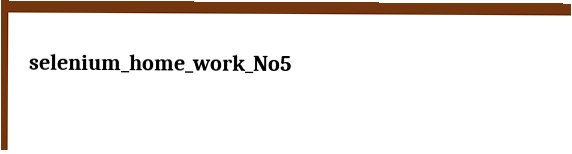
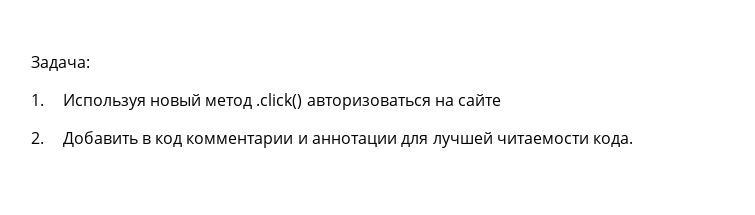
- selenium_home_work_No5
+ Задача:
+ 1. Используя новый метод .click() авторизоваться на сайте
+ 2. Добавить в код комментарии и аннотации для лучшей читаемости кода.

